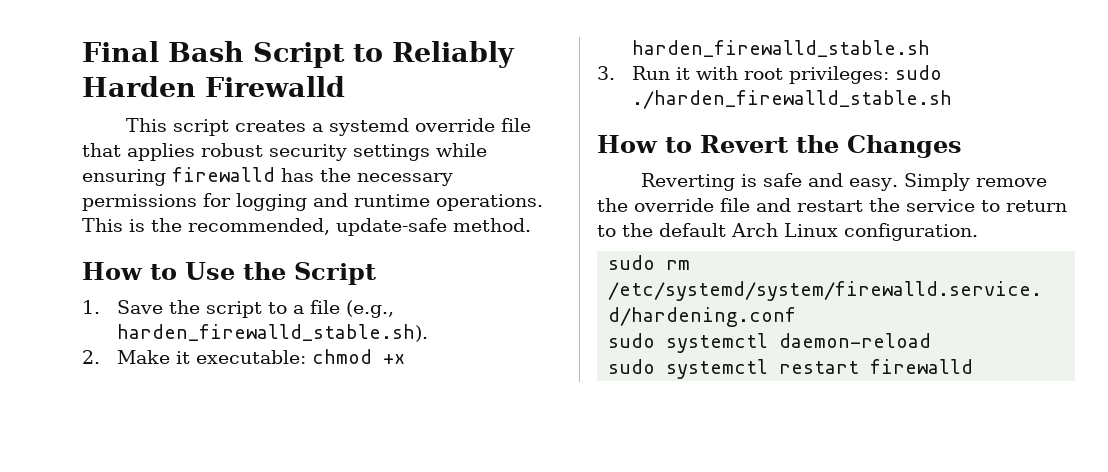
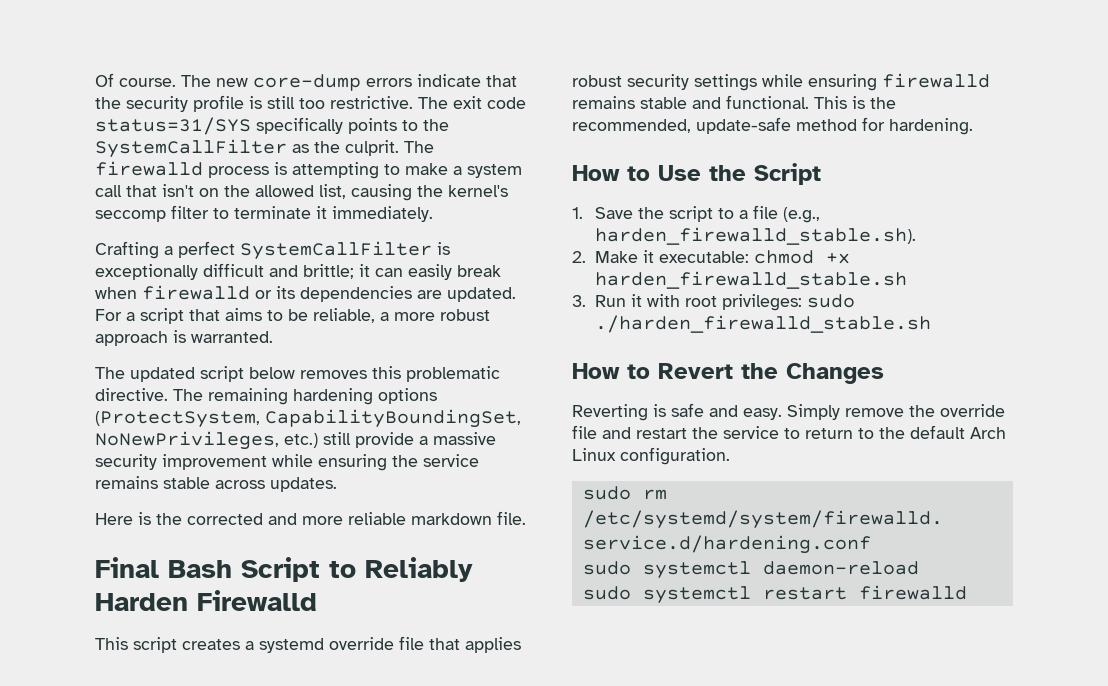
+ Of course. The new core-dump errors indicate that the security profile is still too restrictive. The exit code status=31/SYS specifically points to the SystemCallFilter as the culprit. The firewalld process is attempting to make a system call that isn't on the allowed list, causing the kernel's seccomp filter to terminate it immediately.
+ Crafting a perfect SystemCallFilter is exceptionally difficult and brittle; it can easily break when firewalld or its dependencies are updated. For a script that aims to be reliable, a more robust approach is warranted.
+ The updated script below removes this problematic directive. The remaining hardening options (ProtectSystem, CapabilityBoundingSet, NoNewPrivileges, etc.) still provide a massive security improvement while ensuring the service remains stable across updates.
+ Here is the corrected and more reliable markdown file.
- This script creates a systemd override file that applies robust security settings while ensuring firewalld has the necessary permissions for logging and runtime operations.
+ This script creates a systemd override file that applies robust security settings while ensuring firewalld remains stable and functional.
- This is the recommended, update-safe method.
+ This is the recommended, update-safe method for hardening.

